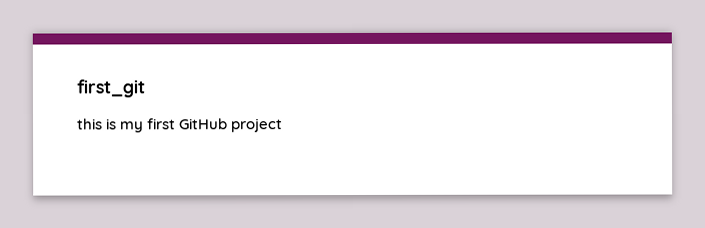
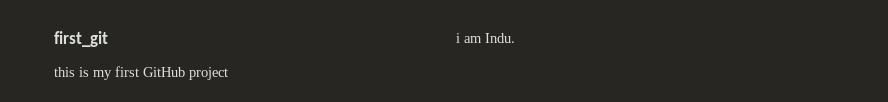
+ i am Indu.

